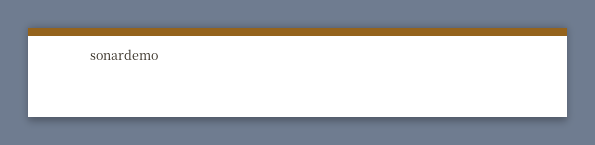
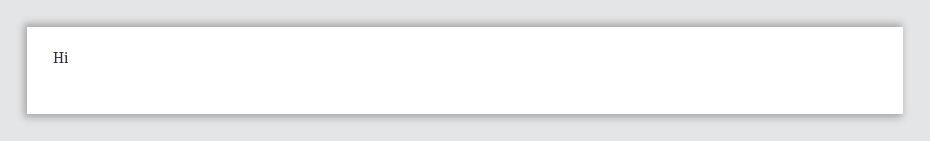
- sonardemo
+ Hi

